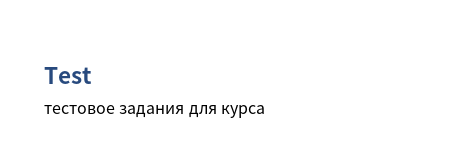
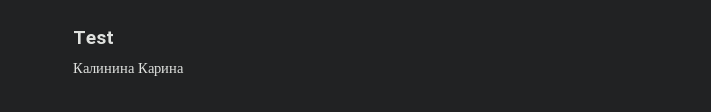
- тестовое задания для курса
+ Калинина Карина

